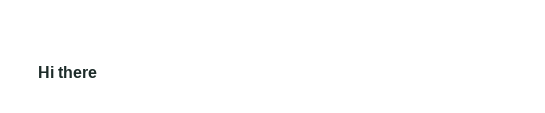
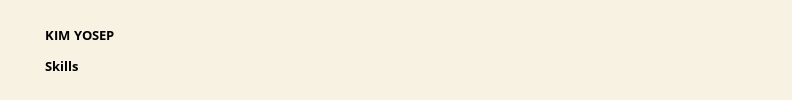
- Hi there
+ KIM YOSEP
+ Skills

